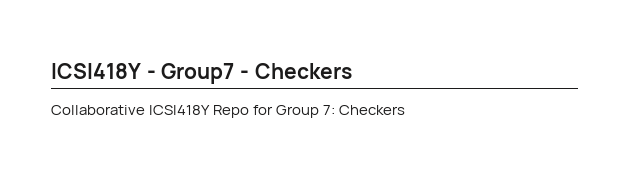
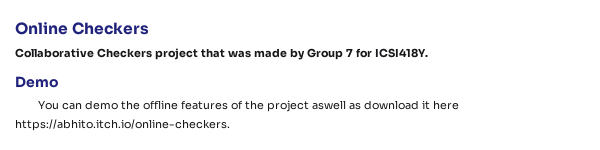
- ICSI418Y - Group7 - Checkers
- Collaborative ICSI418Y Repo for Group 7: Checkers
+ Online Checkers
+ Collaborative Checkers project that was made by Group 7 for ICSI418Y.
+ Demo
+ You can demo the offline features of the project aswell as download it here https://abhito.itch.io/online-checkers.

